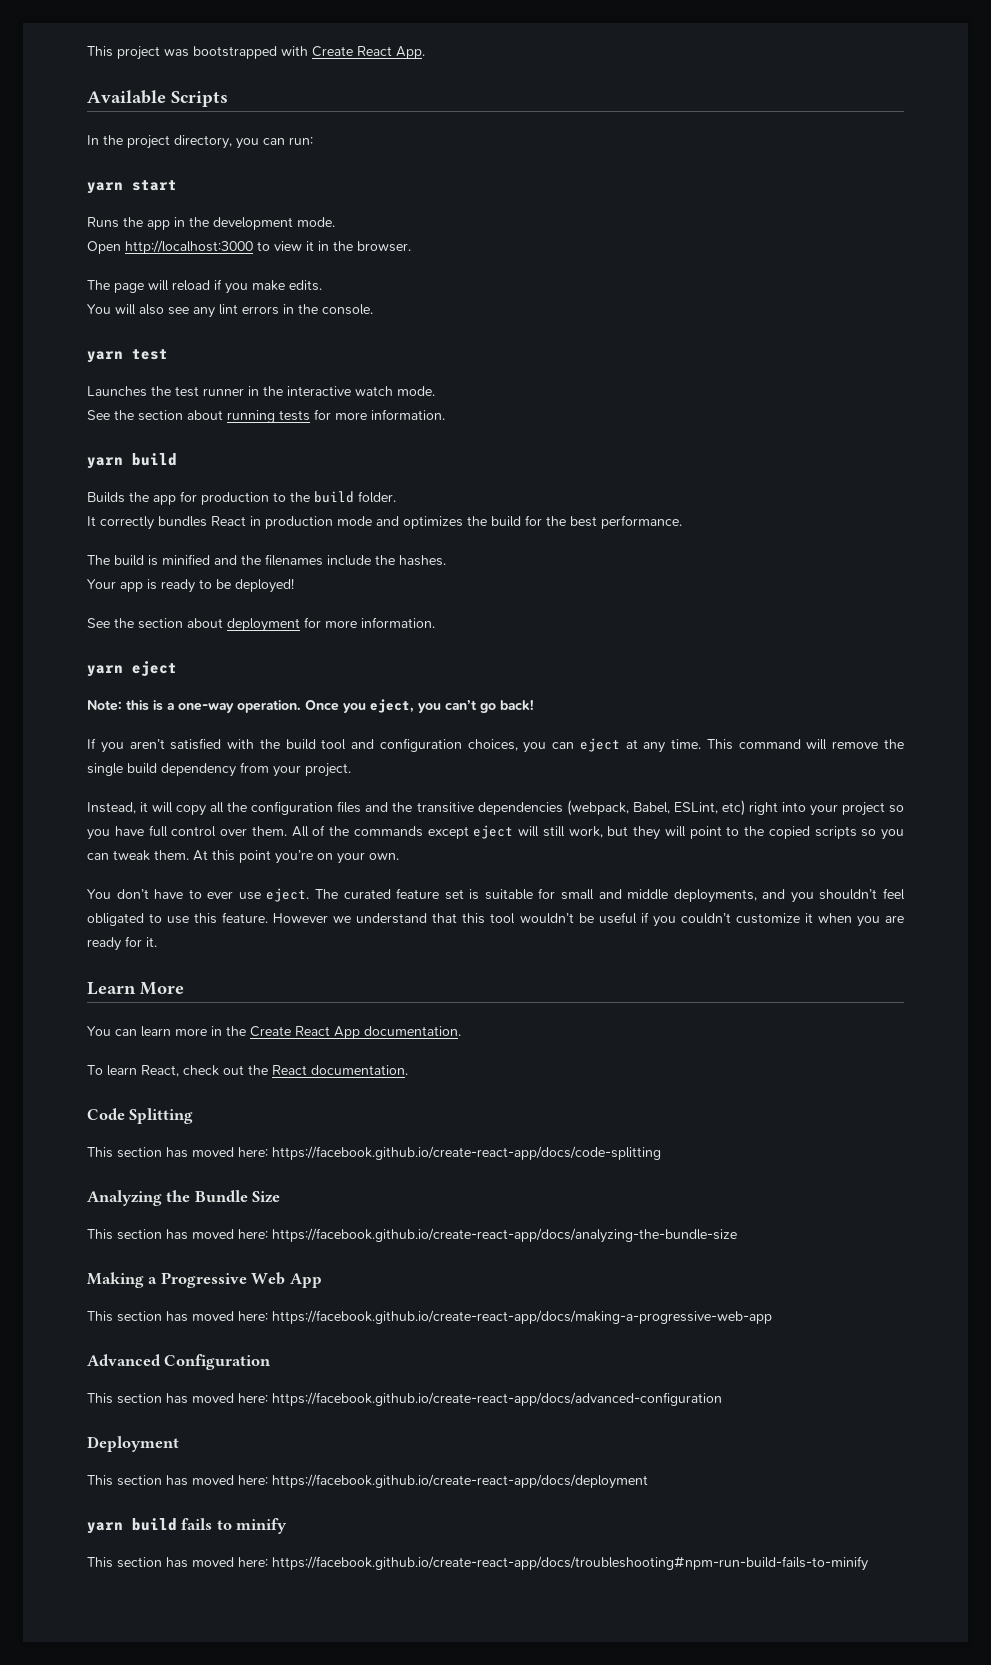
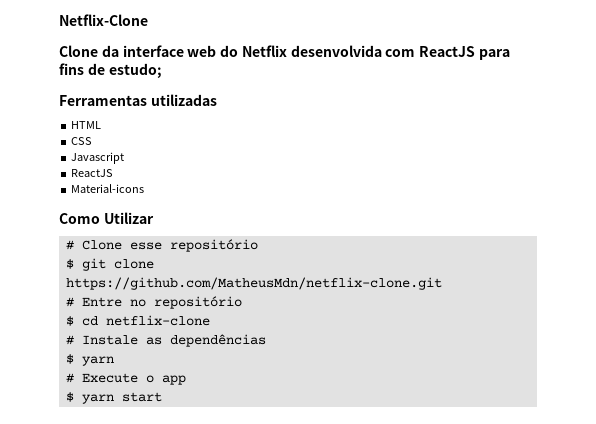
- This project was bootstrapped with Create React App.
- Available Scripts
- In the project directory, you can run:
- yarn start
- Runs the app in the development mode.
- Open http://localhost:3000 to view it in the browser.
- The page will reload if you make edits.
- You will also see any lint errors in the console.
- yarn test
- Launches the test runner in the interactive watch mode.
- See the section about running tests for more information.
- yarn build
- Builds the app for production to the build folder.
- It correctly bundles React in production mode and optimizes the build for the best performance.
- The build is minified and the filenames include the hashes.
- Your app is ready to be deployed!
- See the section about deployment for more information.
- yarn eject
- Note: this is a one-way operation. Once you eject, you can’t go back!
- If you aren’t satisfied with the build tool and configuration choices, you can eject at any time. This command will remove the single build dependency from your project.
- Instead, it will copy all the configuration files and the transitive dependencies (webpack, Babel, ESLint, etc) right into your project so you have full control over them. All of the commands except eject will still work, but they will point to the copied scripts so you can tweak them. At this point you’re on your own.
- You don’t have to ever use eject. The curated feature set is suitable for small and middle deployments, and you shouldn’t feel obligated to use this feature. However we understand that this tool wouldn’t be useful if you couldn’t customize it when you are ready for it.
- Learn More
- You can learn more in the Create React App documentation.
- To learn React, check out the React documentation.
- Code Splitting
- This section has moved here: https://facebook.github.io/create-react-app/docs/code-splitting
- Analyzing the Bundle Size
- This section has moved here: https://facebook.github.io/create-react-app/docs/analyzing-the-bundle-size
- Making a Progressive Web App
- This section has moved here: https://facebook.github.io/create-react-app/docs/making-a-progressive-web-app
- Advanced Configuration
- This section has moved here: https://facebook.github.io/create-react-app/docs/advanced-configuration
- Deployment
- This section has moved here: https://facebook.github.io/create-react-app/docs/deployment
- yarn build fails to minify
- This section has moved here: https://facebook.github.io/create-react-app/docs/troubleshooting#npm-run-build-fails-to-minify
+ Netflix-Clone
+ Clone da interface web do Netflix desenvolvida com ReactJS para fins de estudo;
+ Ferramentas utilizadas
+ HTML
+ CSS
+ Javascript
+ ReactJS
+ Material-icons
+ Como Utilizar
+ # Clone esse repositório
+ $ git clone https://github.com/MatheusMdn/netflix-clone.git
+ # Entre no repositório
+ $ cd netflix-clone
+ # Instale as dependências
+ $ yarn
+ # Execute o app
+ $ yarn start

